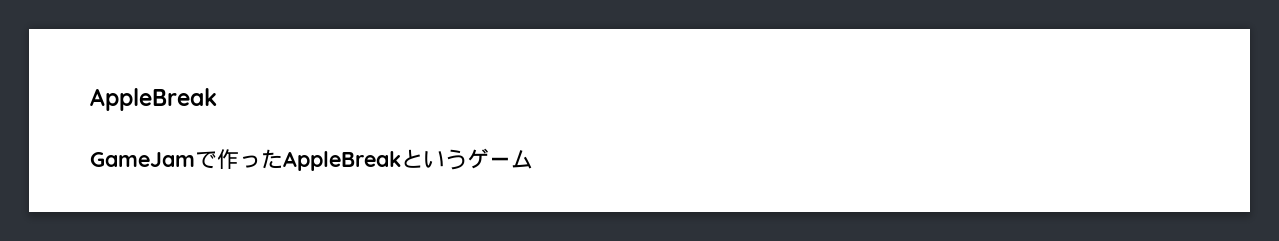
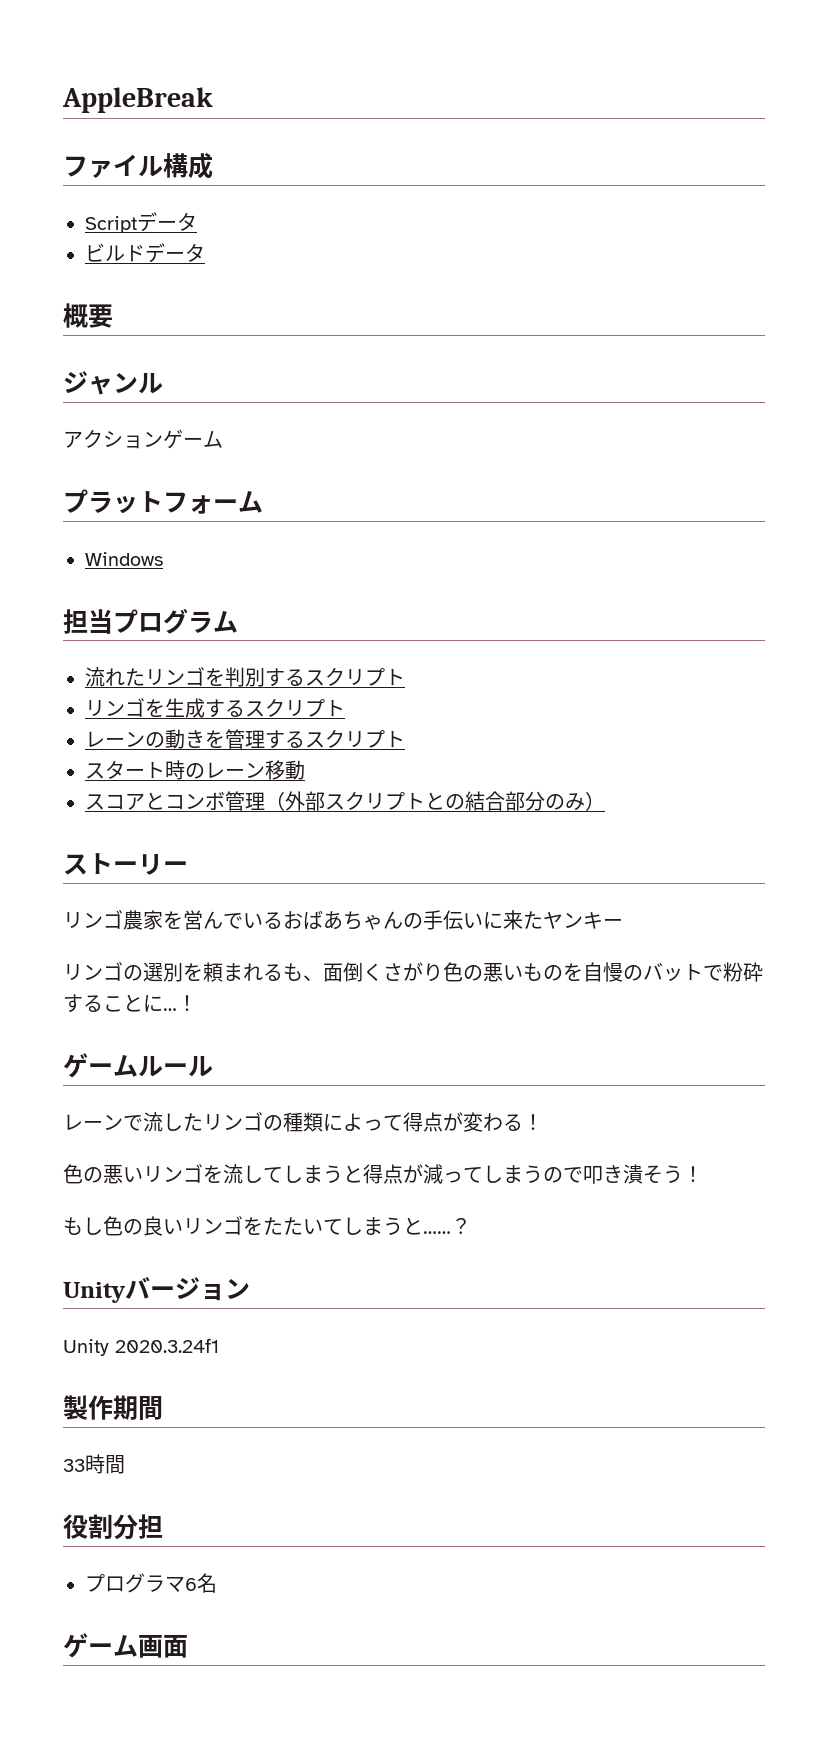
- GameJamで作ったAppleBreakというゲーム
+ ファイル構成
+ Scriptデータ
+ ビルドデータ
+ 概要
+ ジャンル
+ アクションゲーム
+ プラットフォーム
+ Windows
+ 担当プログラム
+ 流れたリンゴを判別するスクリプト
+ リンゴを生成するスクリプト
+ レーンの動きを管理するスクリプト
+ スタート時のレーン移動
+ スコアとコンボ管理（外部スクリプトとの結合部分のみ）
+ ストーリー
+ リンゴ農家を営んでいるおばあちゃんの手伝いに来たヤンキー
+ リンゴの選別を頼まれるも、面倒くさがり色の悪いものを自慢のバットで粉砕することに…！
+ ゲームルール
+ レーンで流したリンゴの種類によって得点が変わる！
+ 色の悪いリンゴを流してしまうと得点が減ってしまうので叩き潰そう！
+ もし色の良いリンゴをたたいてしまうと……？
+ Unityバージョン
+ Unity 2020.3.24f1
+ 製作期間
+ 33時間
+ 役割分担
+ プログラマ6名
+ ゲーム画面

